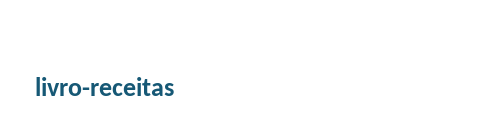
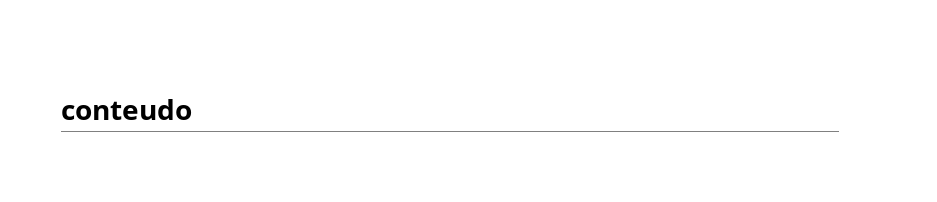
- livro-receitas
+ conteudo

